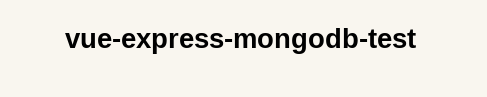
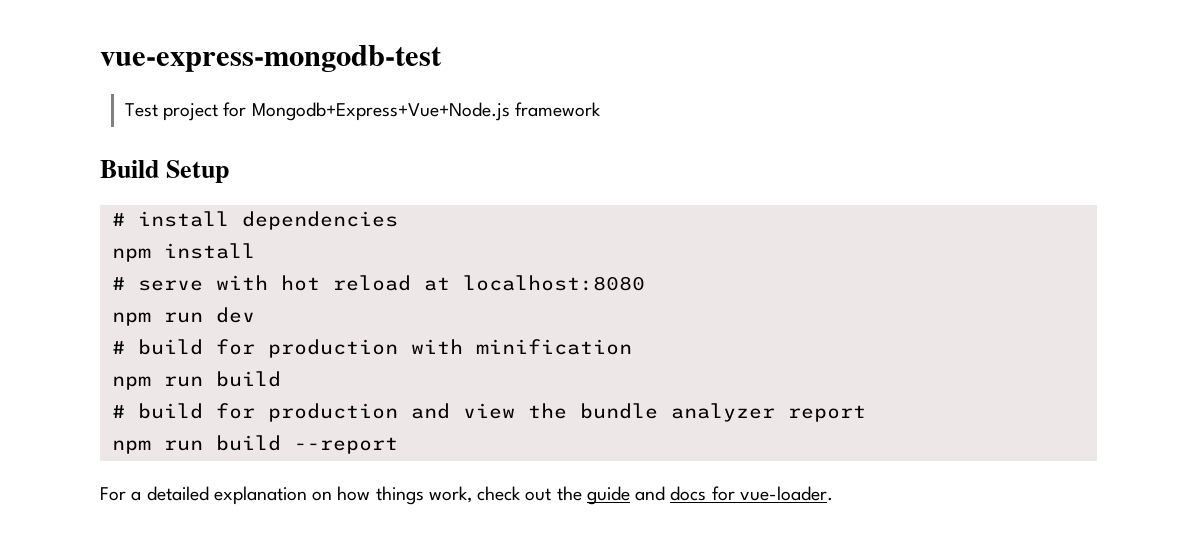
+ Test project for Mongodb+Express+Vue+Node.js framework
+ Build Setup
+ # install dependencies
+ npm install
+ # serve with hot reload at localhost:8080
+ npm run dev
+ # build for production with minification
+ npm run build
+ # build for production and view the bundle analyzer report
+ npm run build --report
+ For a detailed explanation on how things work, check out the guide and docs for vue-loader.

